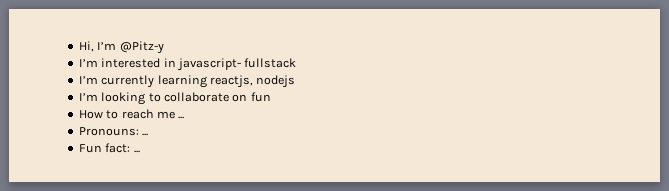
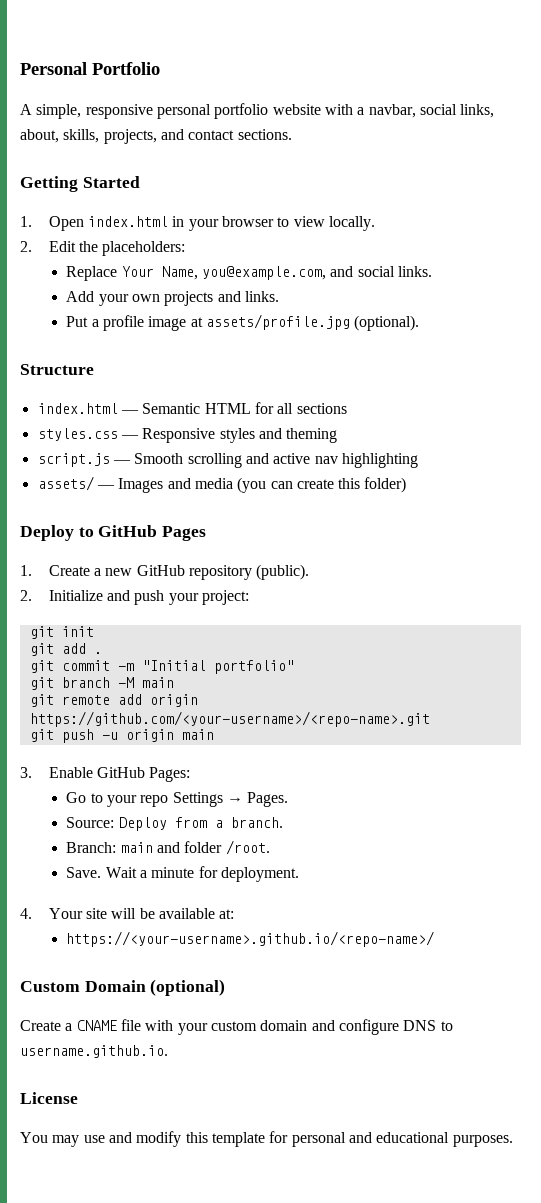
- Hi, I’m @Pitz-y
- I’m interested in javascript- fullstack
- I’m currently learning reactjs, nodejs
- I’m looking to collaborate on fun
- How to reach me ...
- Pronouns: ...
- Fun fact: ...
+ Personal Portfolio
+ A simple, responsive personal portfolio website with a navbar, social links, about, skills, projects, and contact sections.
+ Getting Started
+ 1. Open index.html in your browser to view locally.
+ 2. Edit the placeholders:
+ Replace Your Name, you@example.com, and social links.
+ Add your own projects and links.
+ Put a profile image at assets/profile.jpg (optional).
+ Structure
+ index.html — Semantic HTML for all sections
+ styles.css — Responsive styles and theming
+ script.js — Smooth scrolling and active nav highlighting
+ assets/ — Images and media (you can create this folder)
+ Deploy to GitHub Pages
+ 1. Create a new GitHub repository (public).
+ 2. Initialize and push your project:
+ git init
+ git add .
+ git commit -m "Initial portfolio"
+ git branch -M main
+ git remote add origin https://github.com/<your-username>/<repo-name>.git
+ git push -u origin main
+ 3. Enable GitHub Pages:
+ Go to your repo Settings → Pages.
+ Source: Deploy from a branch.
+ Branch: main and folder /root.
+ Save. Wait a minute for deployment.
+ 4. Your site will be available at:
+ https://<your-username>.github.io/<repo-name>/
+ Custom Domain (optional)
+ Create a CNAME file with your custom domain and configure DNS to username.github.io.
+ License
+ You may use and modify this template for personal and educational purposes.

